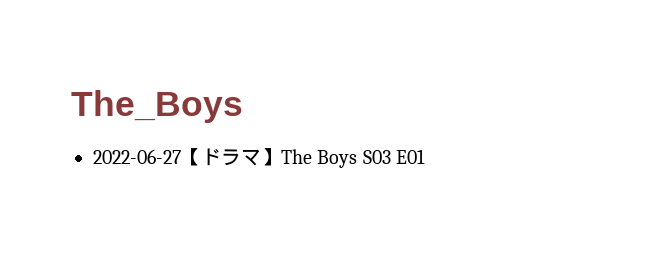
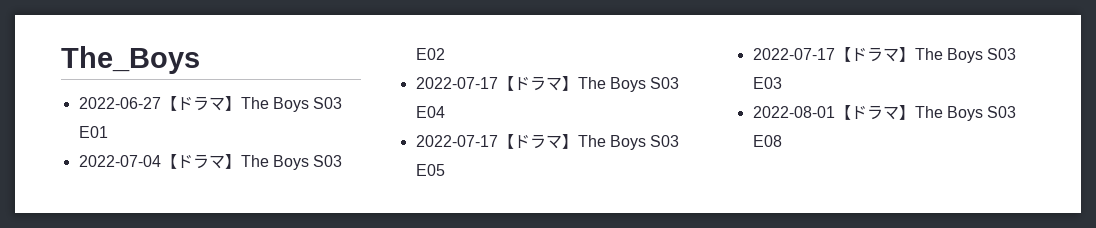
+ 2022-07-04【ドラマ】The Boys S03 E02
+ 2022-07-17【ドラマ】The Boys S03 E04
+ 2022-07-17【ドラマ】The Boys S03 E05
+ 2022-07-17【ドラマ】The Boys S03 E03
+ 2022-08-01【ドラマ】The Boys S03 E08

